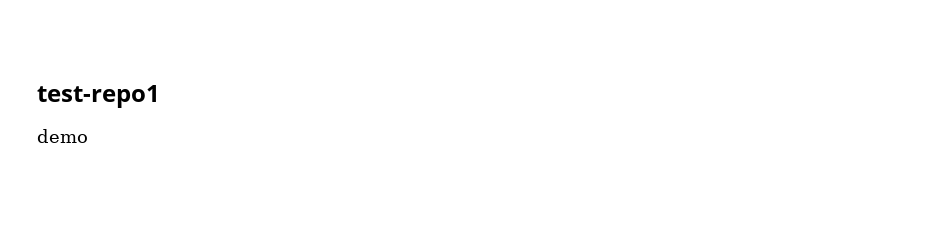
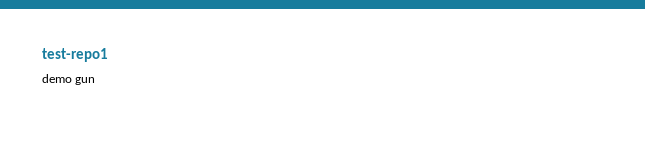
- demo
+ demo gun

